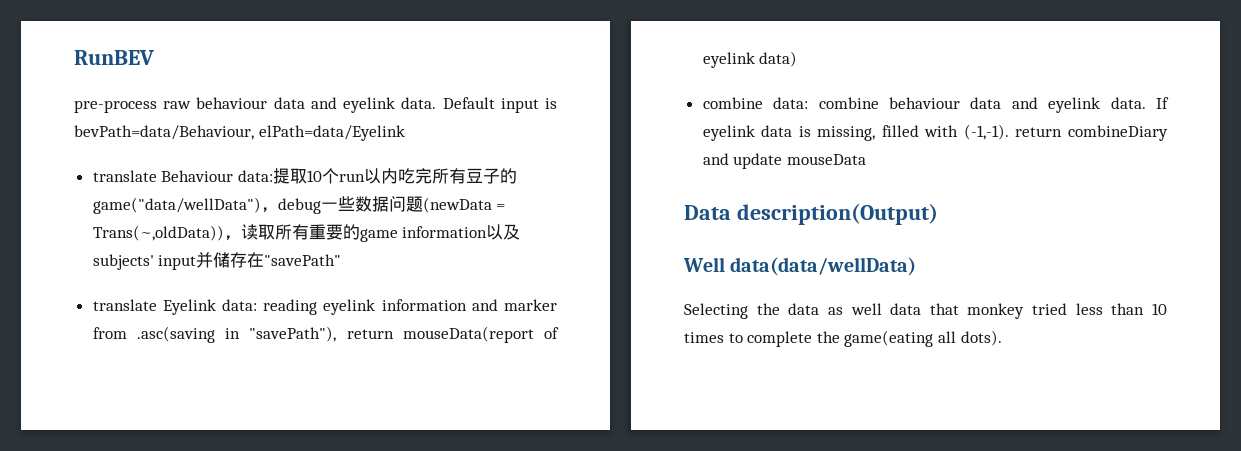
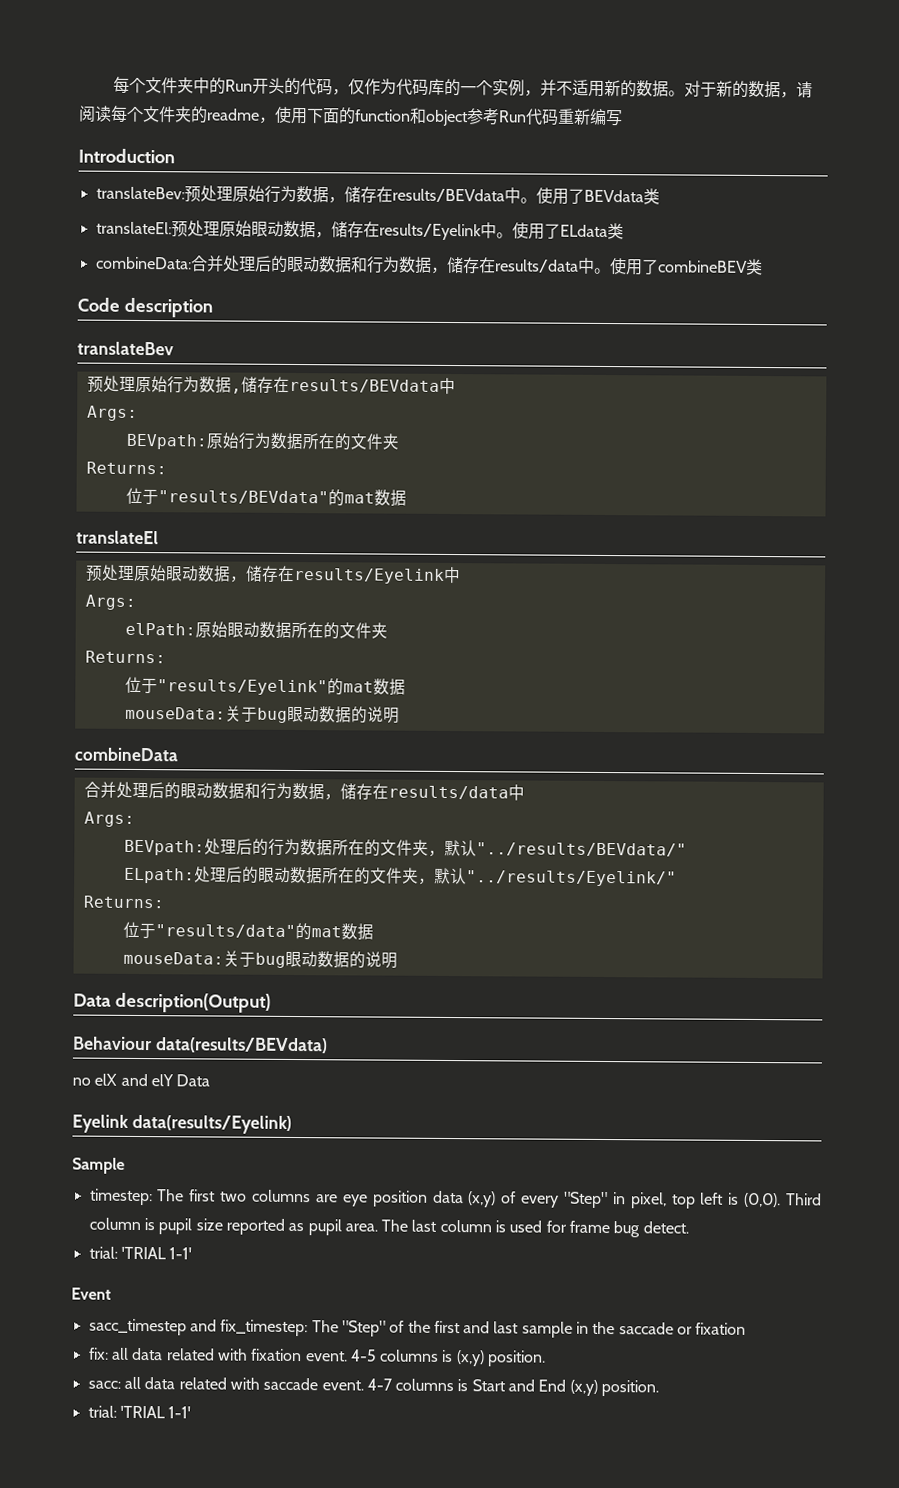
- RunBEV
- pre-process raw behaviour data and eyelink data. Default input is bevPath=data/Behaviour, elPath=data/Eyelink
- translate Behaviour data:提取10个run以内吃完所有豆子的game("data/wellData")，debug一些数据问题(newData = Trans(~,oldData))，读取所有重要的game information以及subjects' input并储存在"savePath"
- translate Eyelink data: reading eyelink information and marker from .asc(saving in "savePath"), return mouseData(report of eyelink data)
- combine data: combine behaviour data and eyelink data. If eyelink data is missing, filled with (-1,-1). return combineDiary and update mouseData
+ 每个文件夹中的Run开头的代码，仅作为代码库的一个实例，并不适用新的数据。对于新的数据，请阅读每个文件夹的readme，使用下面的function和object参考Run代码重新编写
+ Introduction
+ translateBev:预处理原始行为数据，储存在results/BEVdata中。使用了BEVdata类
+ translateEl:预处理原始眼动数据，储存在results/Eyelink中。使用了ELdata类
+ combineData:合并处理后的眼动数据和行为数据，储存在results/data中。使用了combineBEV类
+ Code description
+ translateBev
+ 预处理原始行为数据,储存在results/BEVdata中
+ Args:
+ BEVpath:原始行为数据所在的文件夹
+ Returns:
+ 位于"results/BEVdata"的mat数据
+ translateEl
+ 预处理原始眼动数据，储存在results/Eyelink中
+ Args:
+ elPath:原始眼动数据所在的文件夹
+ Returns:
+ 位于"results/Eyelink"的mat数据
+ mouseData:关于bug眼动数据的说明
+ combineData
+ 合并处理后的眼动数据和行为数据，储存在results/data中
+ Args:
+ BEVpath:处理后的行为数据所在的文件夹，默认"../results/BEVdata/"
+ ELpath:处理后的眼动数据所在的文件夹，默认"../results/Eyelink/"
+ Returns:
+ 位于"results/data"的mat数据
+ mouseData:关于bug眼动数据的说明
  Data description(Output)
- Well data(data/wellData)
- Selecting the data as well data that monkey tried less than 10 times to complete the game(eating all dots).
+ Behaviour data(results/BEVdata)
+ no elX and elY Data
+ Eyelink data(results/Eyelink)
+ Sample
+ timestep: The first two columns are eye position data (x,y) of every "Step" in pixel, top left is (0,0). Third column is pupil size reported as pupil area. The last column is used for frame bug detect.
+ trial: 'TRIAL 1-1'
+ Event
+ sacc_timestep and fix_timestep: The "Step" of the first and last sample in the saccade or fixation
+ fix: all data related with fixation event. 4-5 columns is (x,y) position.
+ sacc: all data related with saccade event. 4-7 columns is Start and End (x,y) position.
+ trial: 'TRIAL 1-1'

